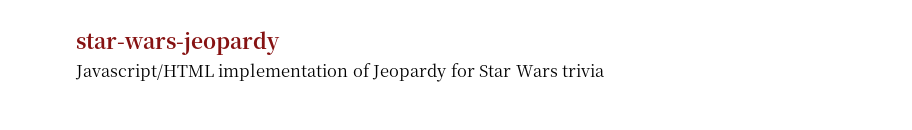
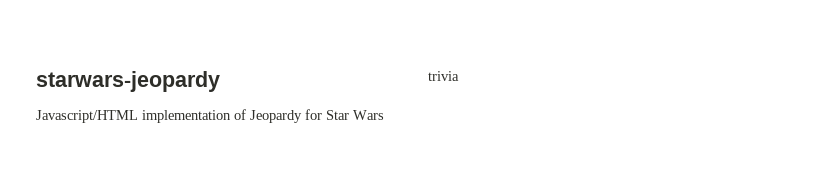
- star-wars-jeopardy
+ starwars-jeopardy

